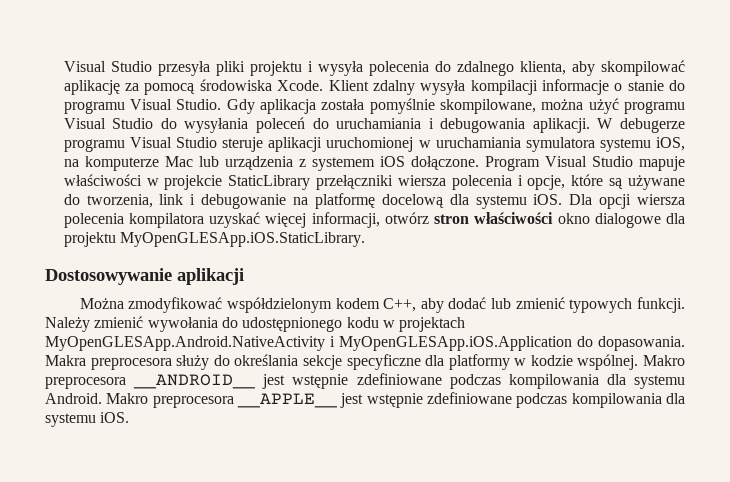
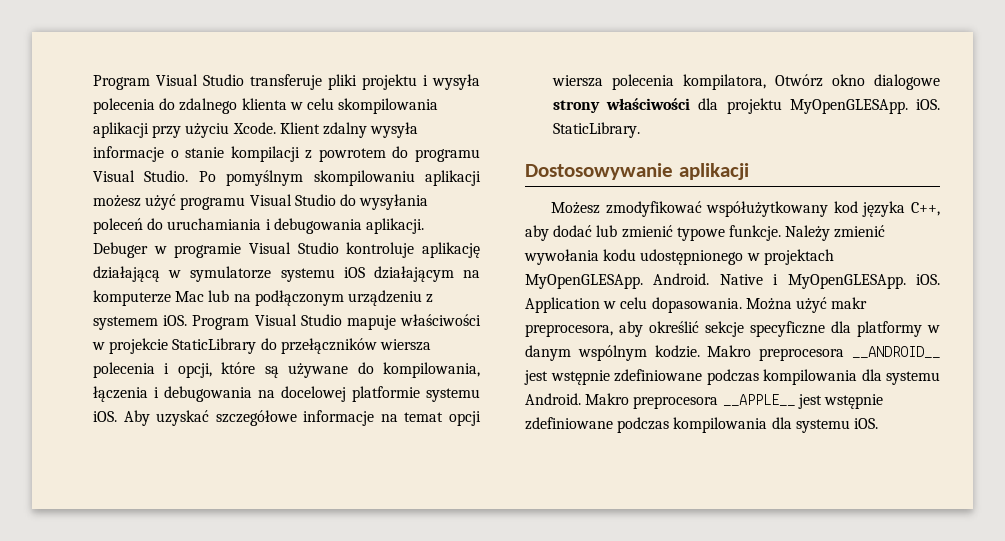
- Visual Studio przesyła pliki projektu i wysyła polecenia do zdalnego klienta, aby skompilować aplikację za pomocą środowiska Xcode.
+ Program Visual Studio transferuje pliki projektu i wysyła polecenia do zdalnego klienta w celu skompilowania aplikacji przy użyciu Xcode.
- Klient zdalny wysyła kompilacji informacje o stanie do programu Visual Studio.
+ Klient zdalny wysyła informacje o stanie kompilacji z powrotem do programu Visual Studio.
- Gdy aplikacja została pomyślnie skompilowane, można użyć programu Visual Studio do wysyłania poleceń do uruchamiania i debugowania aplikacji.
+ Po pomyślnym skompilowaniu aplikacji możesz użyć programu Visual Studio do wysyłania poleceń do uruchamiania i debugowania aplikacji.
- W debugerze programu Visual Studio steruje aplikacji uruchomionej w uruchamiania symulatora systemu iOS, na komputerze Mac lub urządzenia z systemem iOS dołączone.
+ Debuger w programie Visual Studio kontroluje aplikację działającą w symulatorze systemu iOS działającym na komputerze Mac lub na podłączonym urządzeniu z systemem iOS.
- Program Visual Studio mapuje właściwości w projekcie StaticLibrary przełączniki wiersza polecenia i opcje, które są używane do tworzenia, link i debugowanie na platformę docelową dla systemu iOS. Dla opcji wiersza polecenia kompilatora uzyskać więcej informacji, otwórz stron właściwości okno dialogowe dla projektu MyOpenGLESApp.iOS.StaticLibrary.
+ Program Visual Studio mapuje właściwości w projekcie StaticLibrary do przełączników wiersza polecenia i opcji, które są używane do kompilowania, łączenia i debugowania na docelowej platformie systemu iOS. Aby uzyskać szczegółowe informacje na temat opcji wiersza polecenia kompilatora, Otwórz okno dialogowe strony właściwości dla projektu MyOpenGLESApp. iOS. StaticLibrary.
  Dostosowywanie aplikacji
- Można zmodyfikować współdzielonym kodem C++, aby dodać lub zmienić typowych funkcji.
+ Możesz zmodyfikować współużytkowany kod języka C++, aby dodać lub zmienić typowe funkcje.
- Należy zmienić wywołania do udostępnionego kodu w projektach MyOpenGLESApp.Android.NativeActivity i MyOpenGLESApp.iOS.Application do dopasowania. Makra preprocesora służy do określania sekcje specyficzne dla platformy w kodzie wspólnej.
+ Należy zmienić wywołania kodu udostępnionego w projektach MyOpenGLESApp. Android. Native i MyOpenGLESApp. iOS. Application w celu dopasowania. Można użyć makr preprocesora, aby określić sekcje specyficzne dla platformy w danym wspólnym kodzie.

